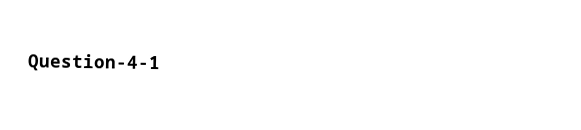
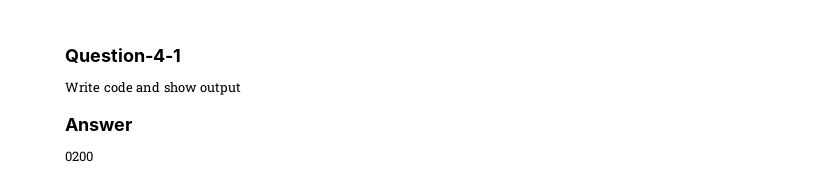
+ Write code and show output
+ Answer
+ 0200

